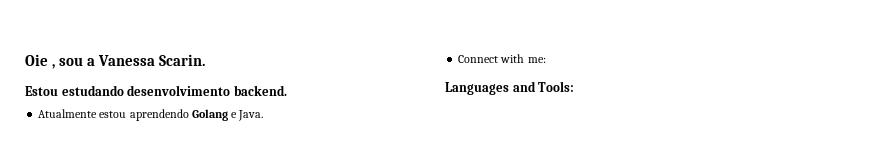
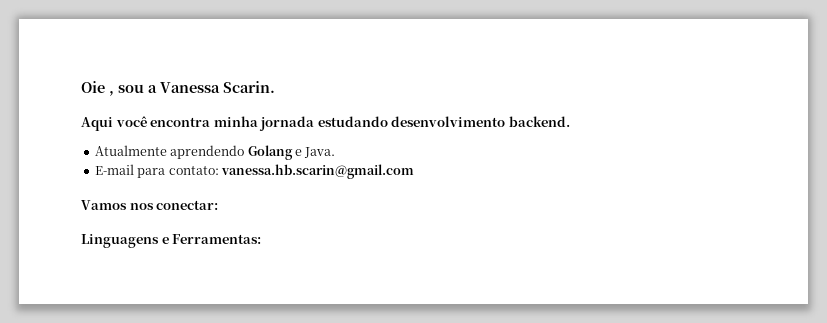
- Estou estudando desenvolvimento backend.
+ Aqui você encontra minha jornada estudando desenvolvimento backend.
- Atualmente estou aprendendo Golang e Java.
+ Atualmente aprendendo Golang e Java.
- Connect with me:
- Languages and Tools:
+ E-mail para contato: vanessa.hb.scarin@gmail.com
+ Vamos nos conectar:
+ Linguagens e Ferramentas:

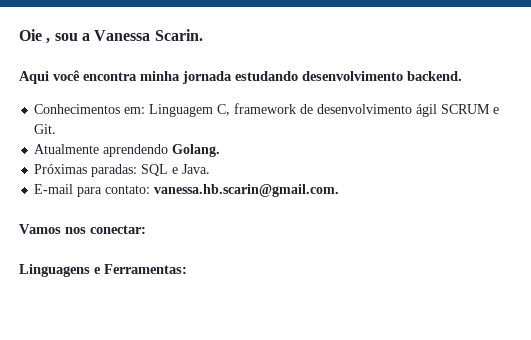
- Atualmente aprendendo Golang e Java.
+ Conhecimentos em: Linguagem C, framework de desenvolvimento ágil SCRUM e Git.
+ Atualmente aprendendo Golang.
+ Próximas paradas: SQL e Java.
- E-mail para contato: vanessa.hb.scarin@gmail.com
+ E-mail para contato: vanessa.hb.scarin@gmail.com.

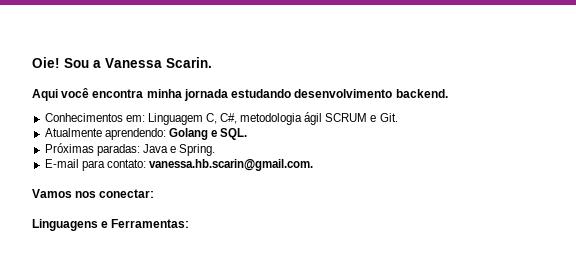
- Oie , sou a Vanessa Scarin.
+ Oie! Sou a Vanessa Scarin.
- Conhecimentos em: Linguagem C, framework de desenvolvimento ágil SCRUM e Git.
+ Conhecimentos em: Linguagem C, C#, metodologia ágil SCRUM e Git.
- Atualmente aprendendo Golang.
+ Atualmente aprendendo: Golang e SQL.
- Próximas paradas: SQL e Java.
+ Próximas paradas: Java e Spring.

